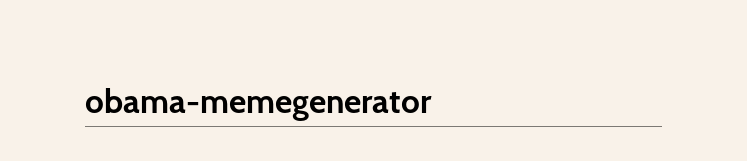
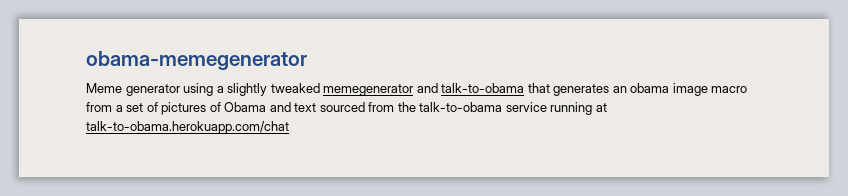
+ Meme generator using a slightly tweaked memegenerator and talk-to-obama that generates an obama image macro from a set of pictures of Obama and text sourced from the talk-to-obama service running at talk-to-obama.herokuapp.com/chat

